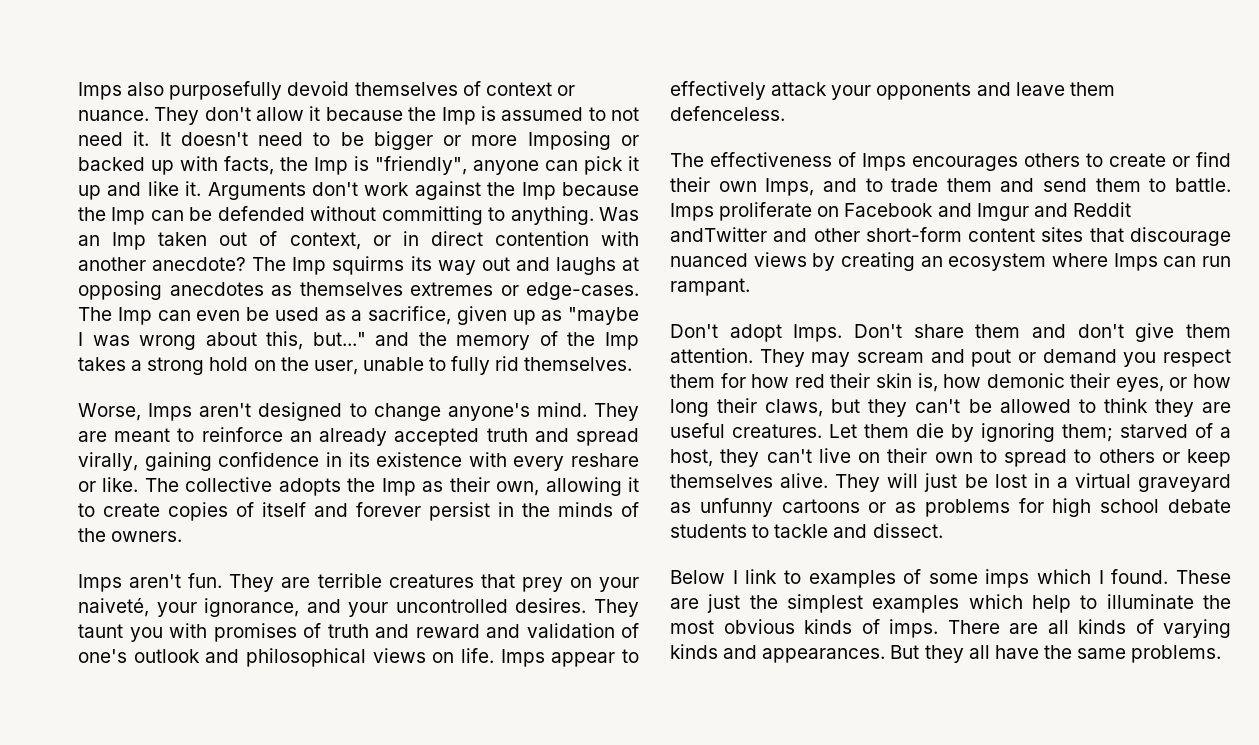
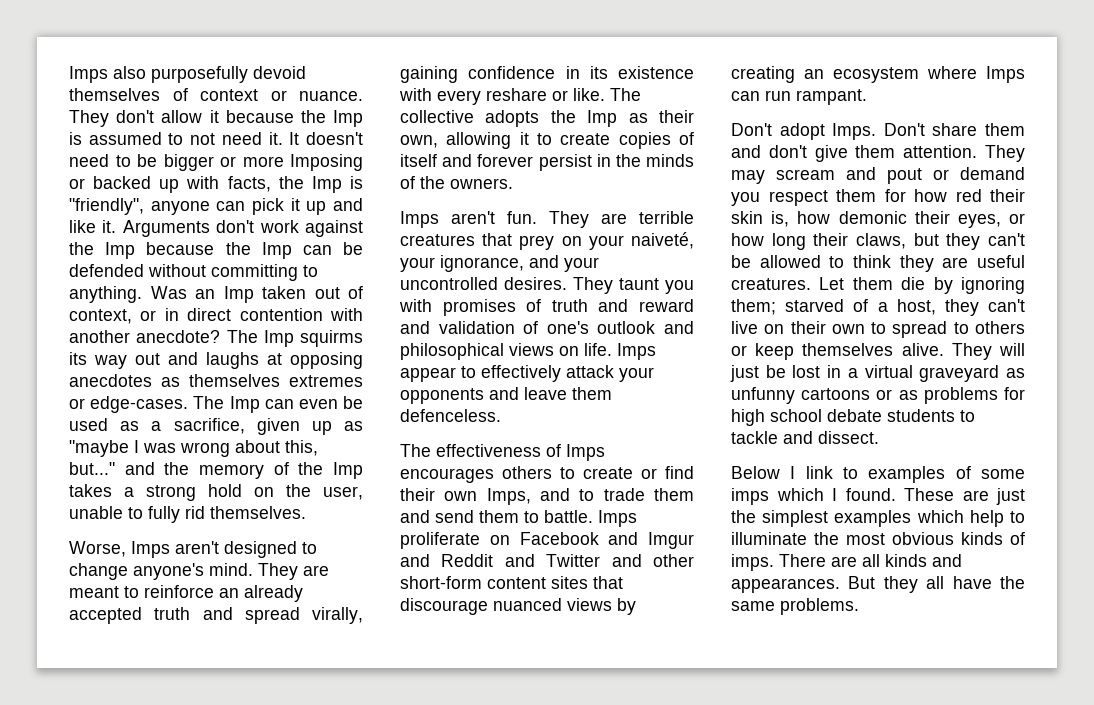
- Imps proliferate on Facebook and Imgur and Reddit andTwitter and other short-form content sites that discourage nuanced views by creating an ecosystem where Imps can run rampant.
+ Imps proliferate on Facebook and Imgur and Reddit and Twitter and other short-form content sites that discourage nuanced views by creating an ecosystem where Imps can run rampant.
- There are all kinds of varying kinds and appearances.
+ There are all kinds and appearances.

